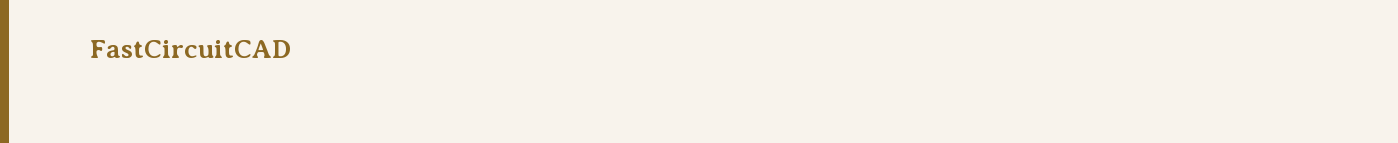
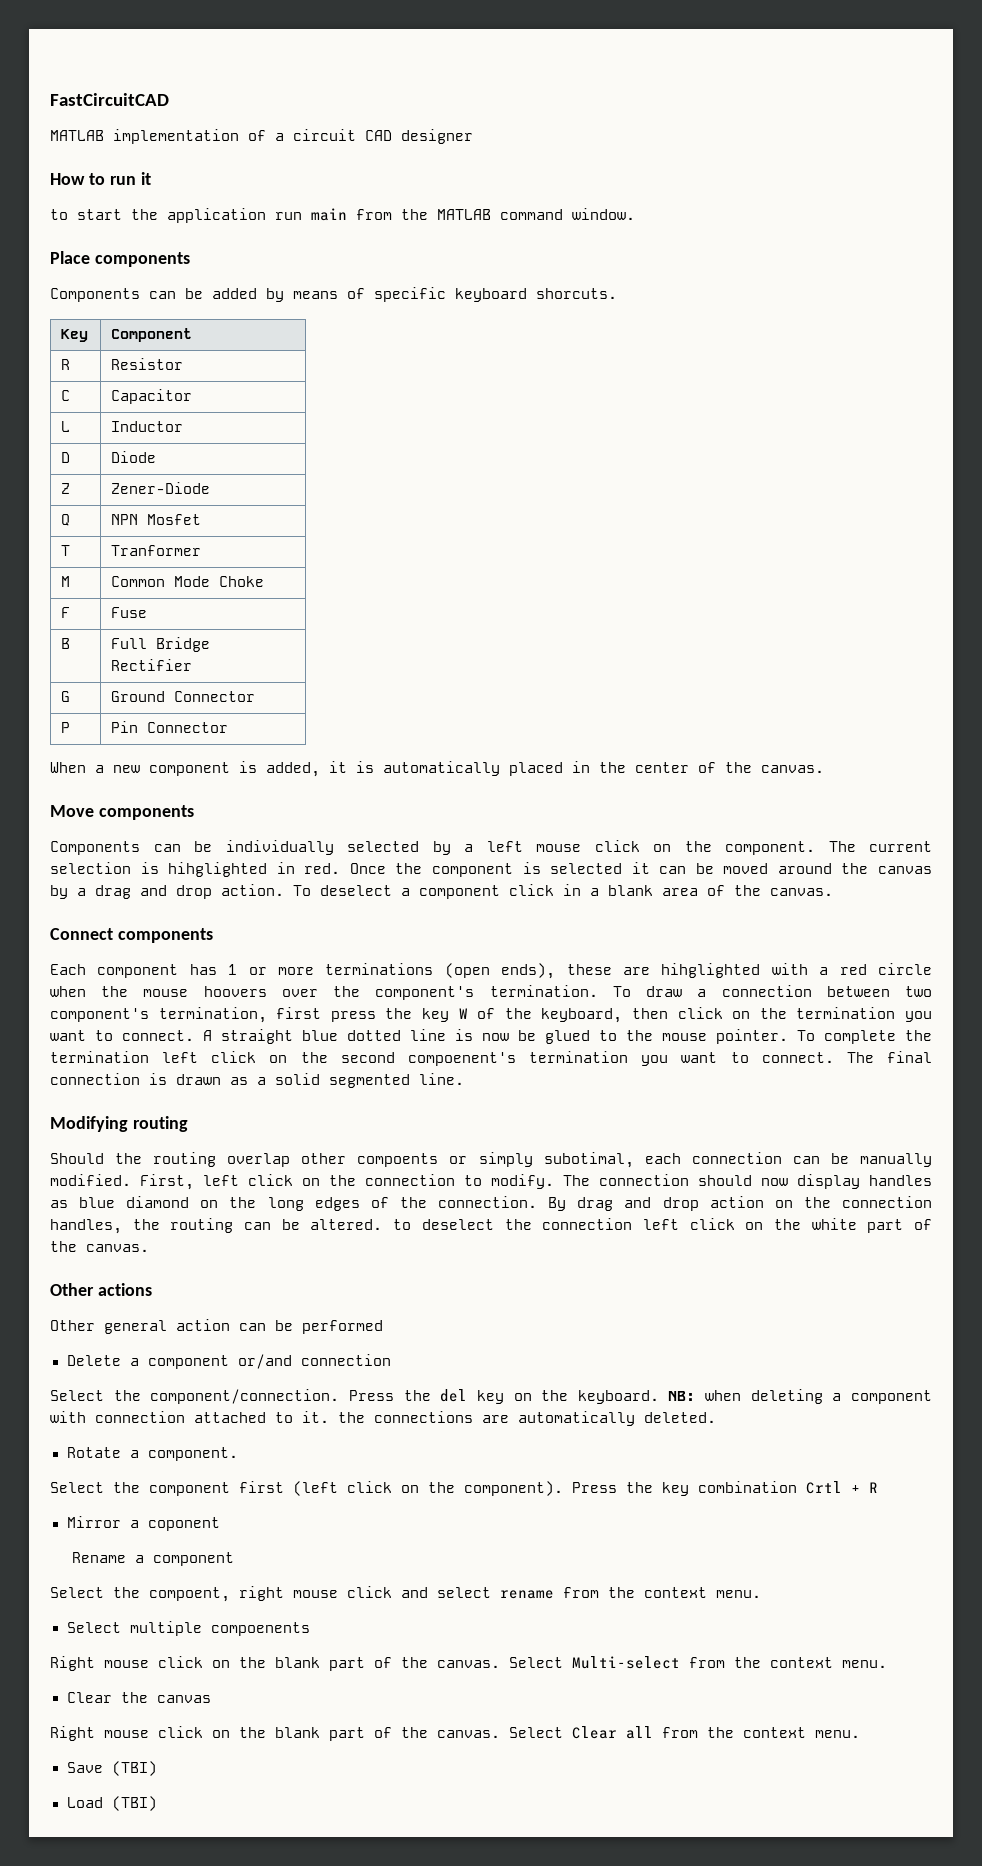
+ MATLAB implementation of a circuit CAD designer
+ How to run it
+ to start the application run main from the MATLAB command window.
+ Place components
+ Components can be added by means of specific keyboard shorcuts.
+ Key | Component
+ R | Resistor
+ C | Capacitor
+ L | Inductor
+ D | Diode
+ Z | Zener-Diode
+ Q | NPN Mosfet
+ T | Tranformer
+ M | Common Mode Choke
+ F | Fuse
+ B | Full Bridge Rectifier
+ G | Ground Connector
+ P | Pin Connector
+ When a new component is added, it is automatically placed in the center of the canvas.
+ Move components
+ Components can be individually selected by a left mouse click on the component. The current selection is hihglighted in red. Once the component is selected it can be moved around the canvas by a drag and drop action. To deselect a component click in a blank area of the canvas.
+ Connect components
+ Each component has 1 or more terminations (open ends), these are hihglighted with a red circle when the mouse hoovers over the component's termination. To draw a connection between two component's termination, first press the key W of the keyboard, then click on the termination you want to connect. A straight blue dotted line is now be glued to the mouse pointer. To complete the termination left click on the second compoenent's termination you want to connect. The final connection is drawn as a solid segmented line.
+ Modifying routing
+ Should the routing overlap other compoents or simply subotimal, each connection can be manually modified. First, left click on the connection to modify. The connection should now display handles as blue diamond on the long edges of the connection. By drag and drop action on the connection handles, the routing can be altered. to deselect the connection left click on the white part of the canvas.
+ Other actions
+ Other general action can be performed
+ Delete a component or/and connection
+ Select the component/connection. Press the del key on the keyboard. NB: when deleting a component with connection attached to it. the connections are automatically deleted.
+ Rotate a component.
+ Select the component first (left click on the component). Press the key combination Crtl + R
+ Mirror a coponent
+ Rename a component
+ Select the compoent, right mouse click and select rename from the context menu.
+ Select multiple compoenents
+ Right mouse click on the blank part of the canvas. Select Multi-select from the context menu.
+ Clear the canvas
+ Right mouse click on the blank part of the canvas. Select Clear all from the context menu.
+ Save (TBI)
+ Load (TBI)

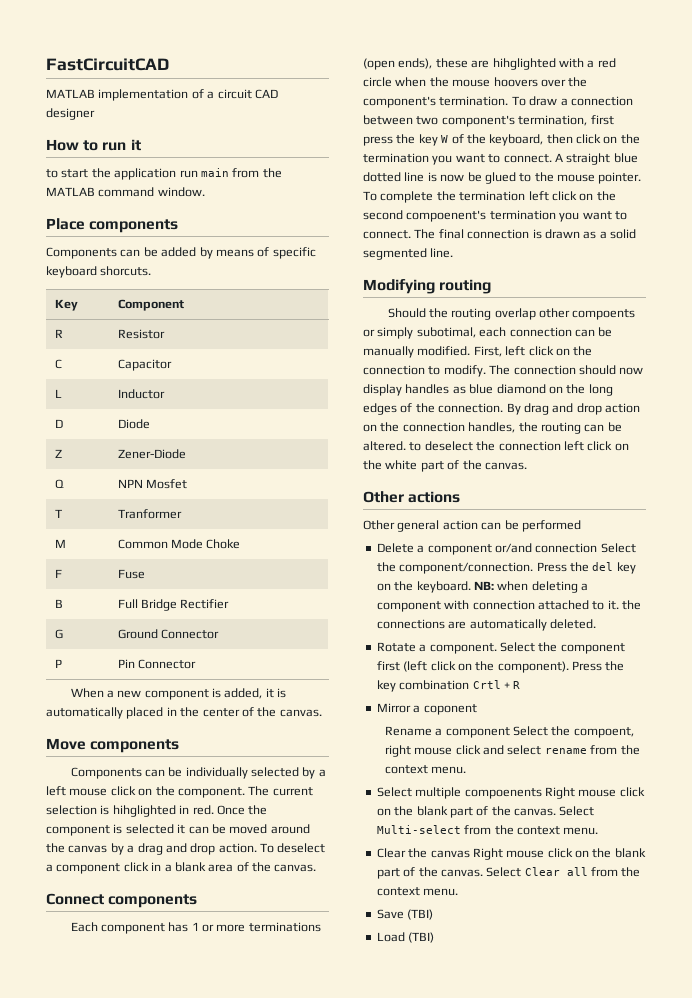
- Delete a component or/and connection
- Select the component/connection.
+ Delete a component or/and connection Select the component/connection.
- Rotate a component.
- Select the component first (left click on the component).
+ Rotate a component. Select the component first (left click on the component).
- Rename a component
- Select the compoent, right mouse click and select rename from the context menu.
+ Rename a component Select the compoent, right mouse click and select rename from the context menu.
- Select multiple compoenents
- Right mouse click on the blank part of the canvas.
+ Select multiple compoenents Right mouse click on the blank part of the canvas.
- Clear the canvas
- Right mouse click on the blank part of the canvas.
+ Clear the canvas Right mouse click on the blank part of the canvas.

